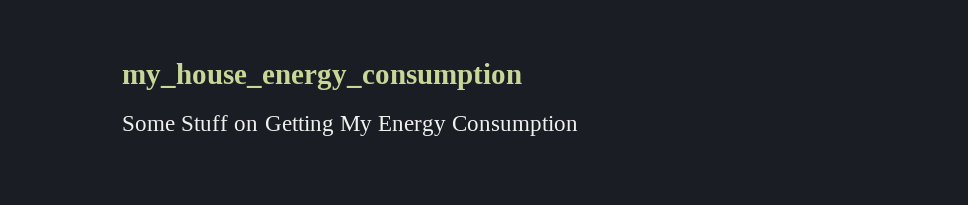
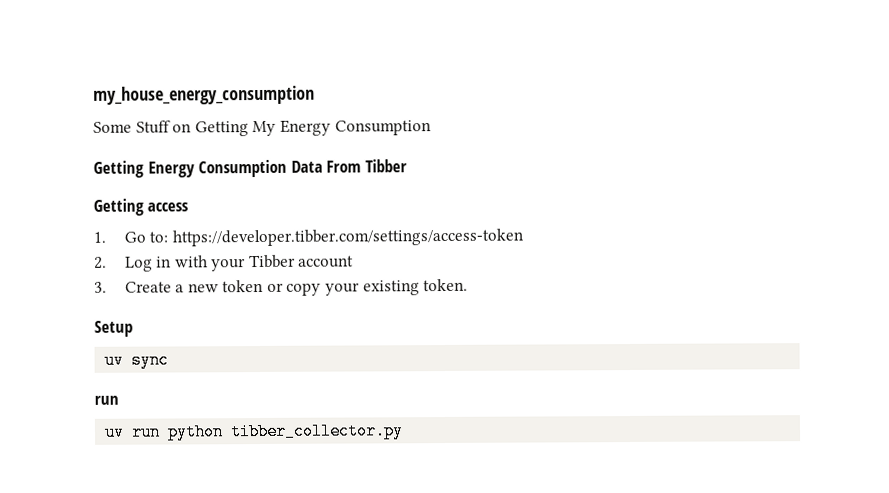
+ Getting Energy Consumption Data From Tibber
+ Getting access
+ 1. Go to: https://developer.tibber.com/settings/access-token
+ 2. Log in with your Tibber account
+ 3. Create a new token or copy your existing token.
+ Setup
+ uv sync
+ run
+ uv run python tibber_collector.py

